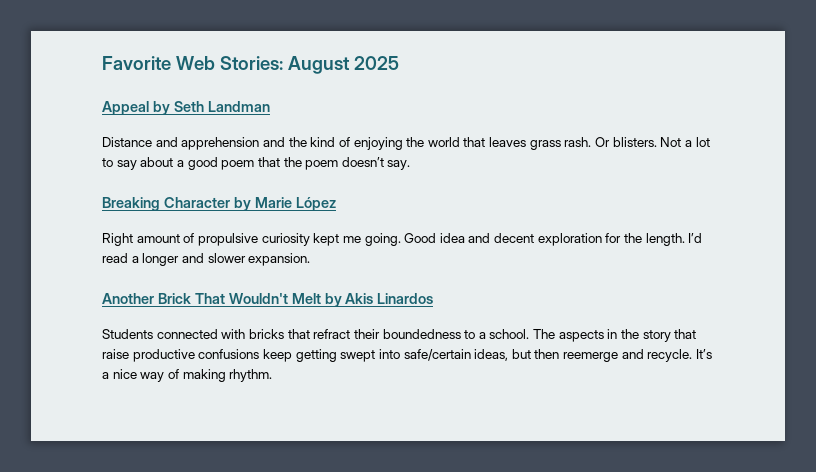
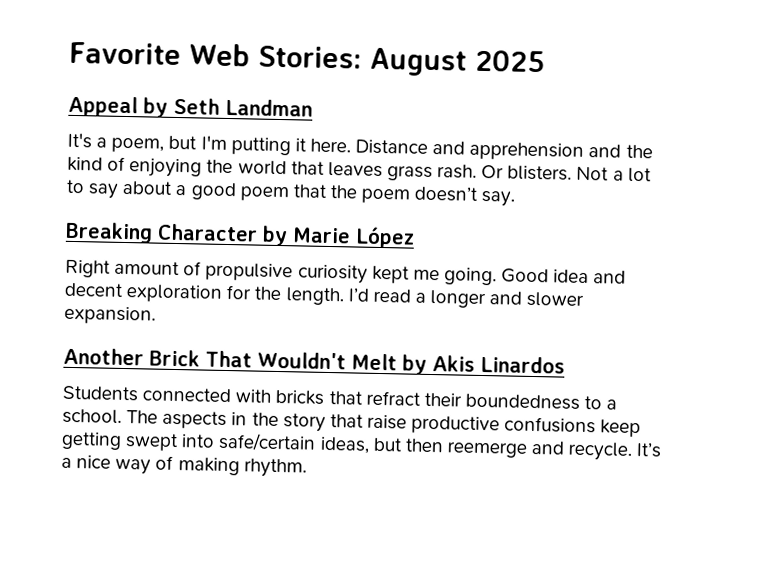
+ It's a poem, but I'm putting it here.

